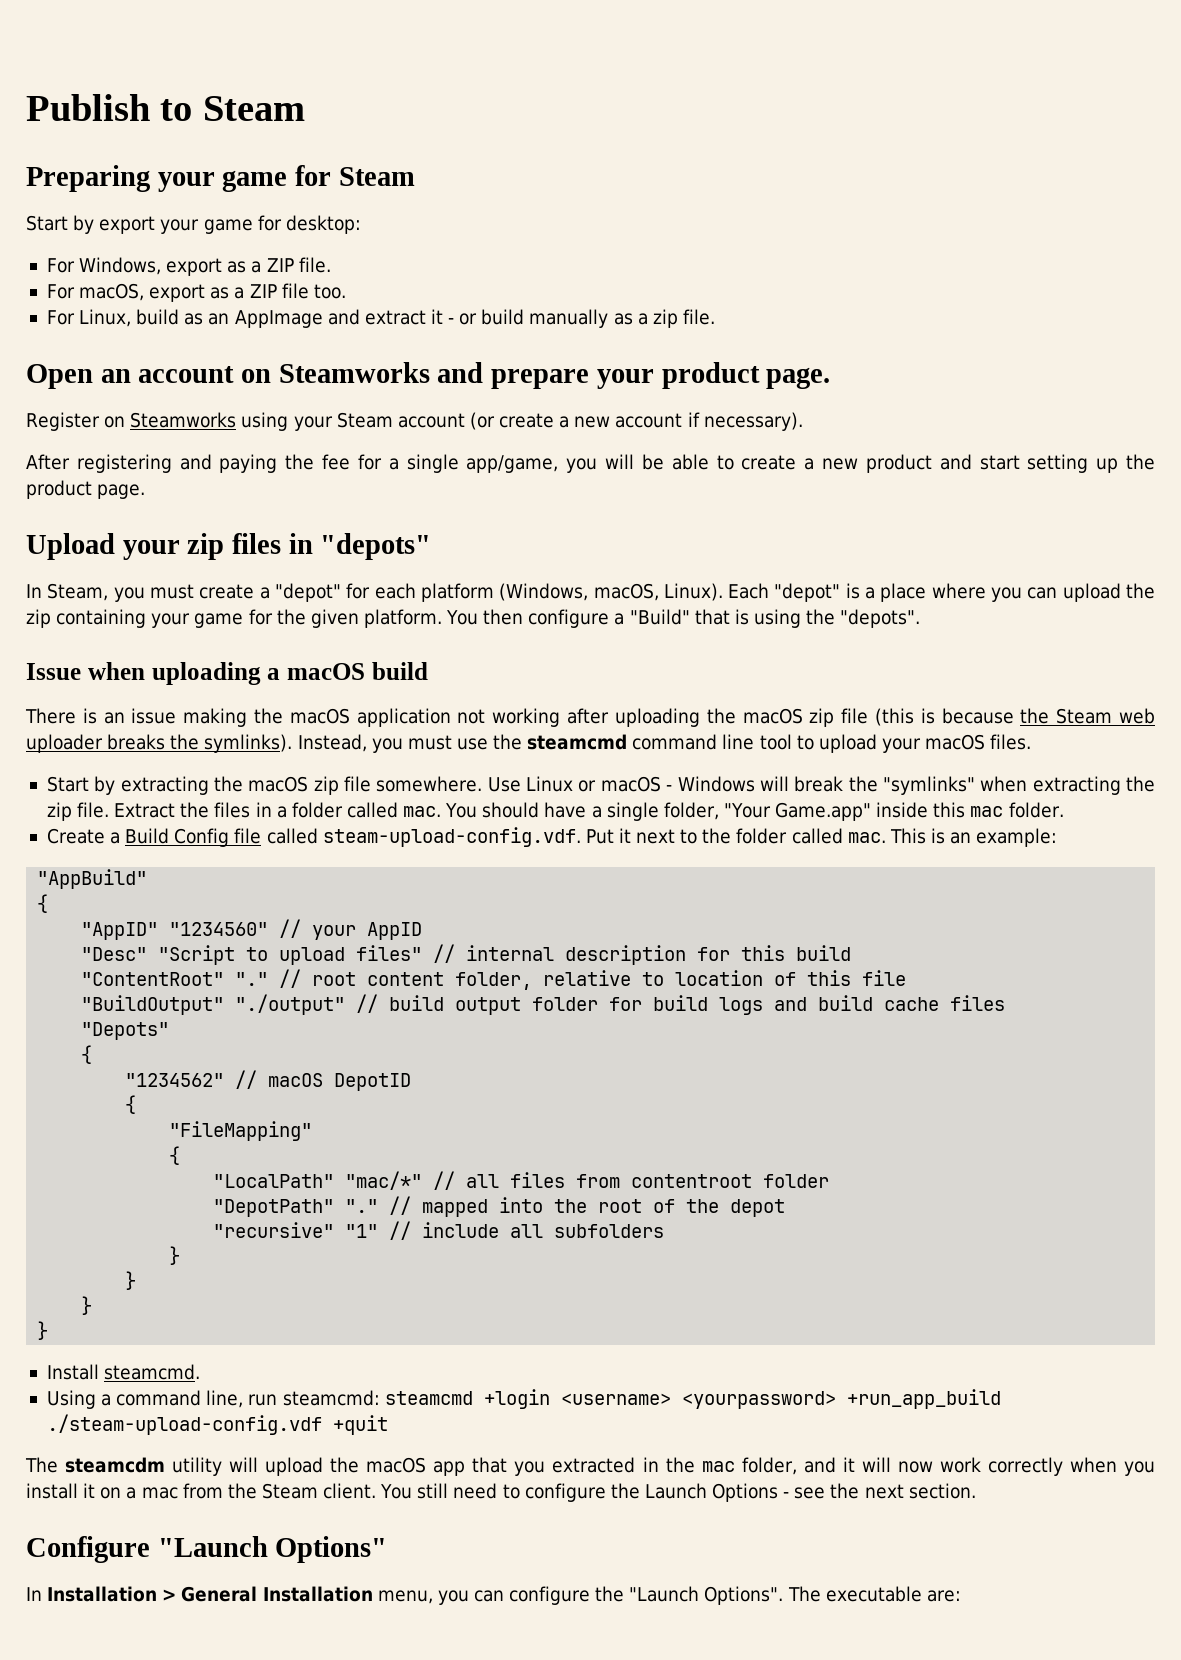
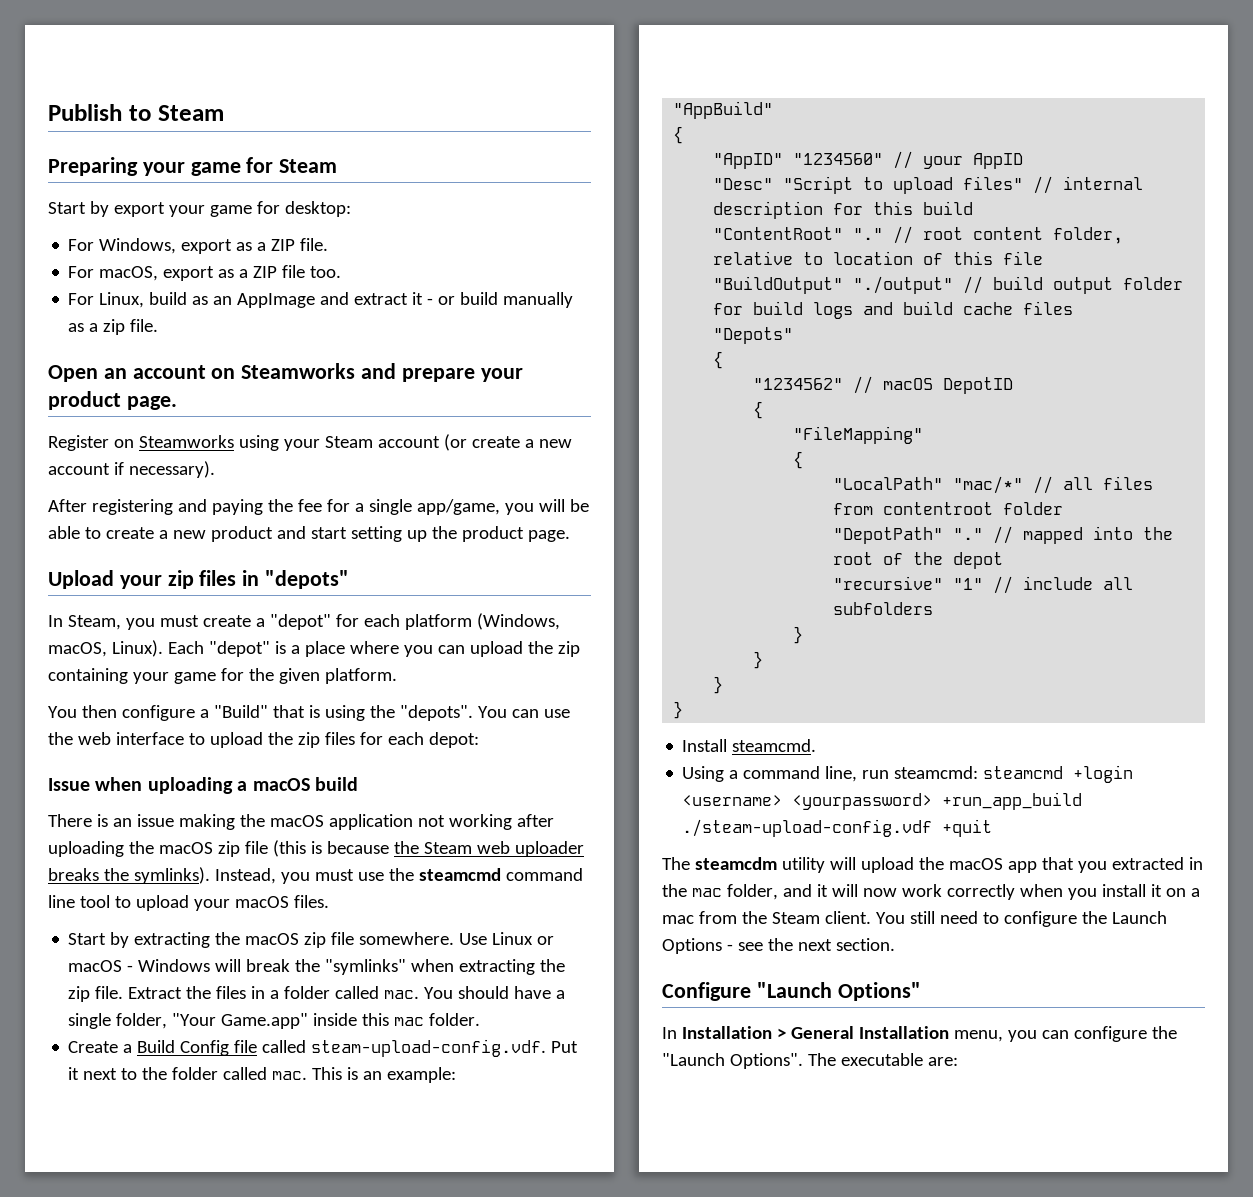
- Each "depot" is a place where you can upload the zip containing your game for the given platform. You then configure a "Build" that is using the "depots".
+ Each "depot" is a place where you can upload the zip containing your game for the given platform.
+ You then configure a "Build" that is using the "depots". You can use the web interface to upload the zip files for each depot:

